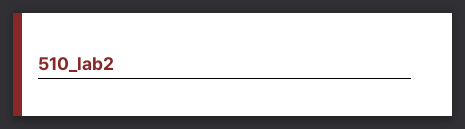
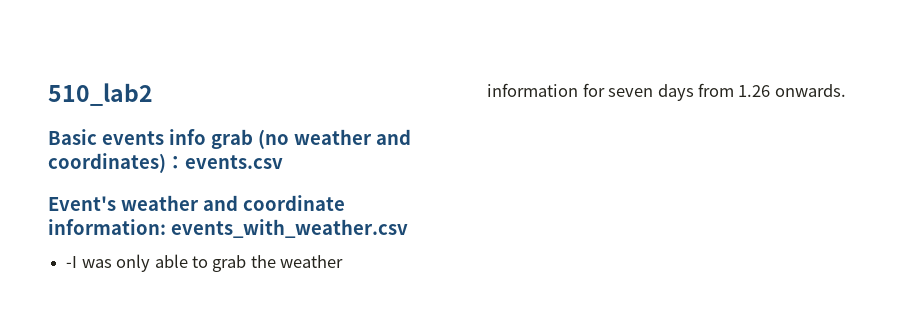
+ Basic events info grab (no weather and coordinates)：events.csv
+ Event's weather and coordinate information: events_with_weather.csv
+ -I was only able to grab the weather information for seven days from 1.26 onwards.

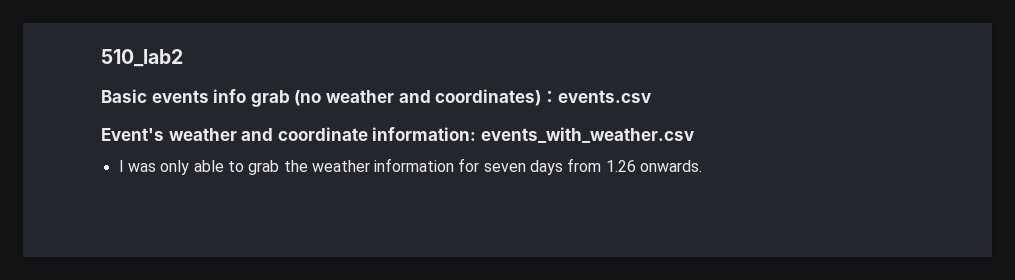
- -I was only able to grab the weather information for seven days from 1.26 onwards.
+ I was only able to grab the weather information for seven days from 1.26 onwards.

